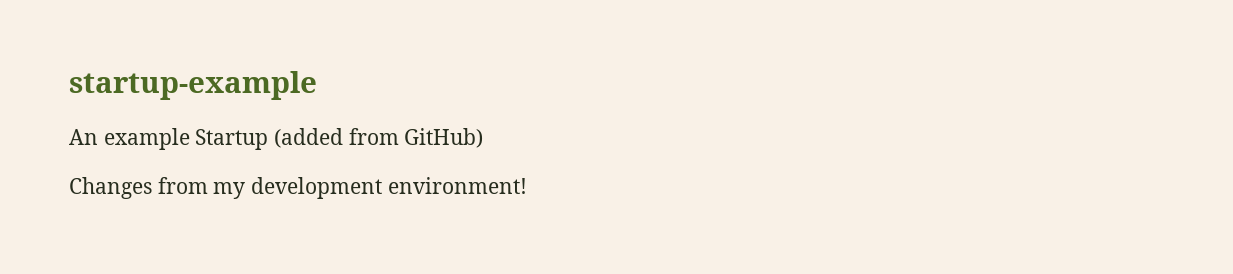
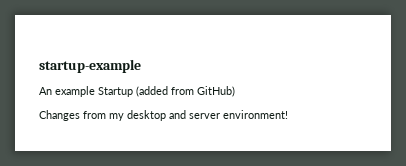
- Changes from my development environment!
+ Changes from my desktop and server environment!

